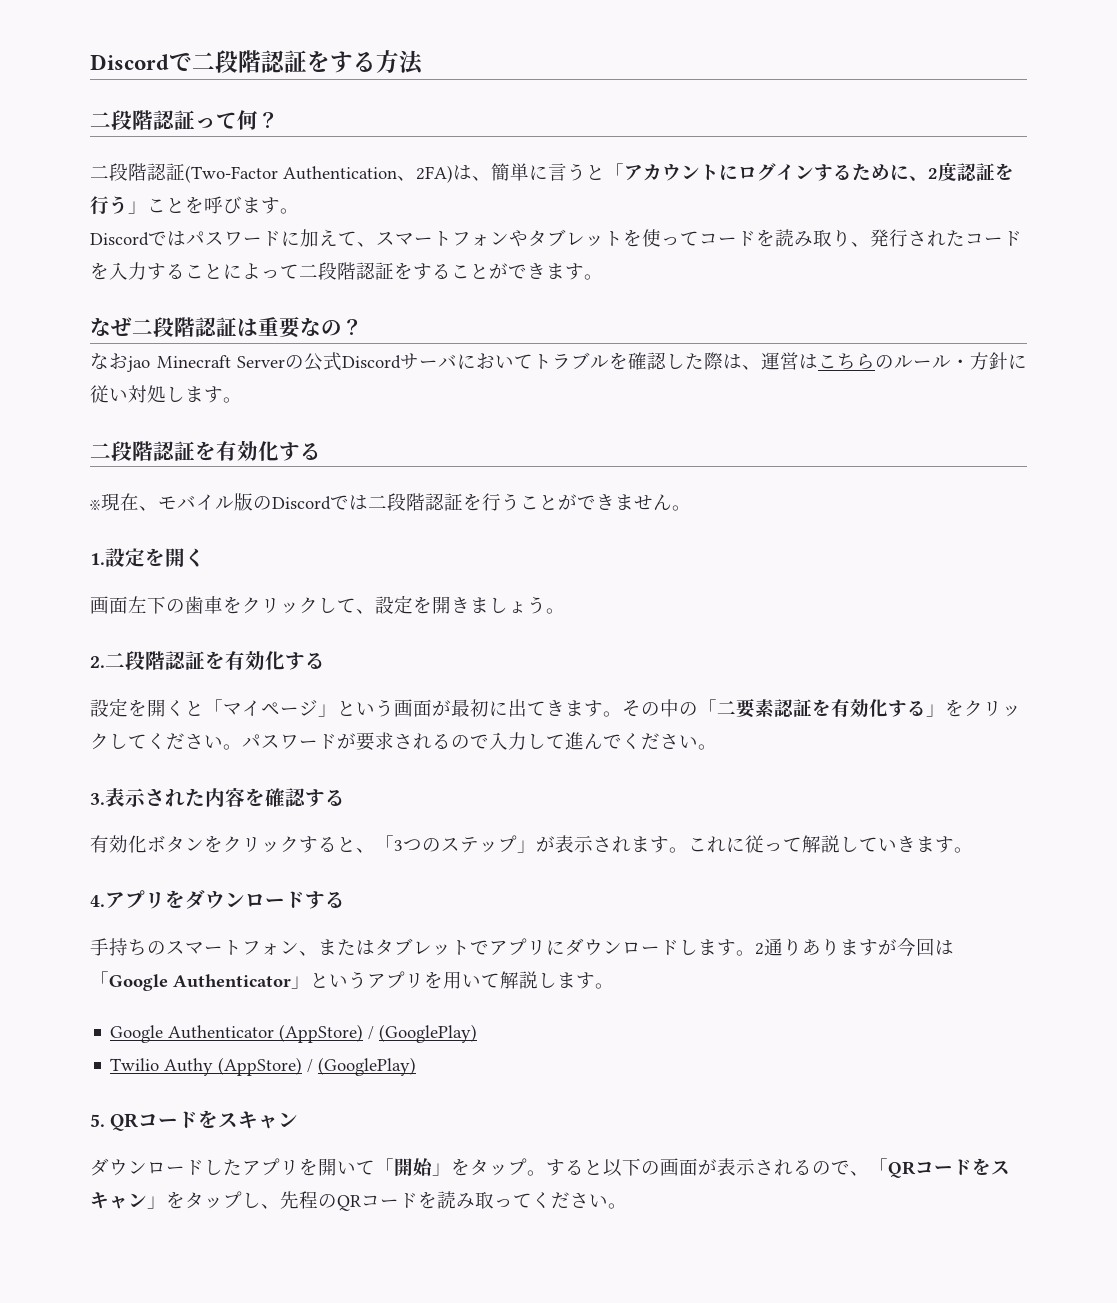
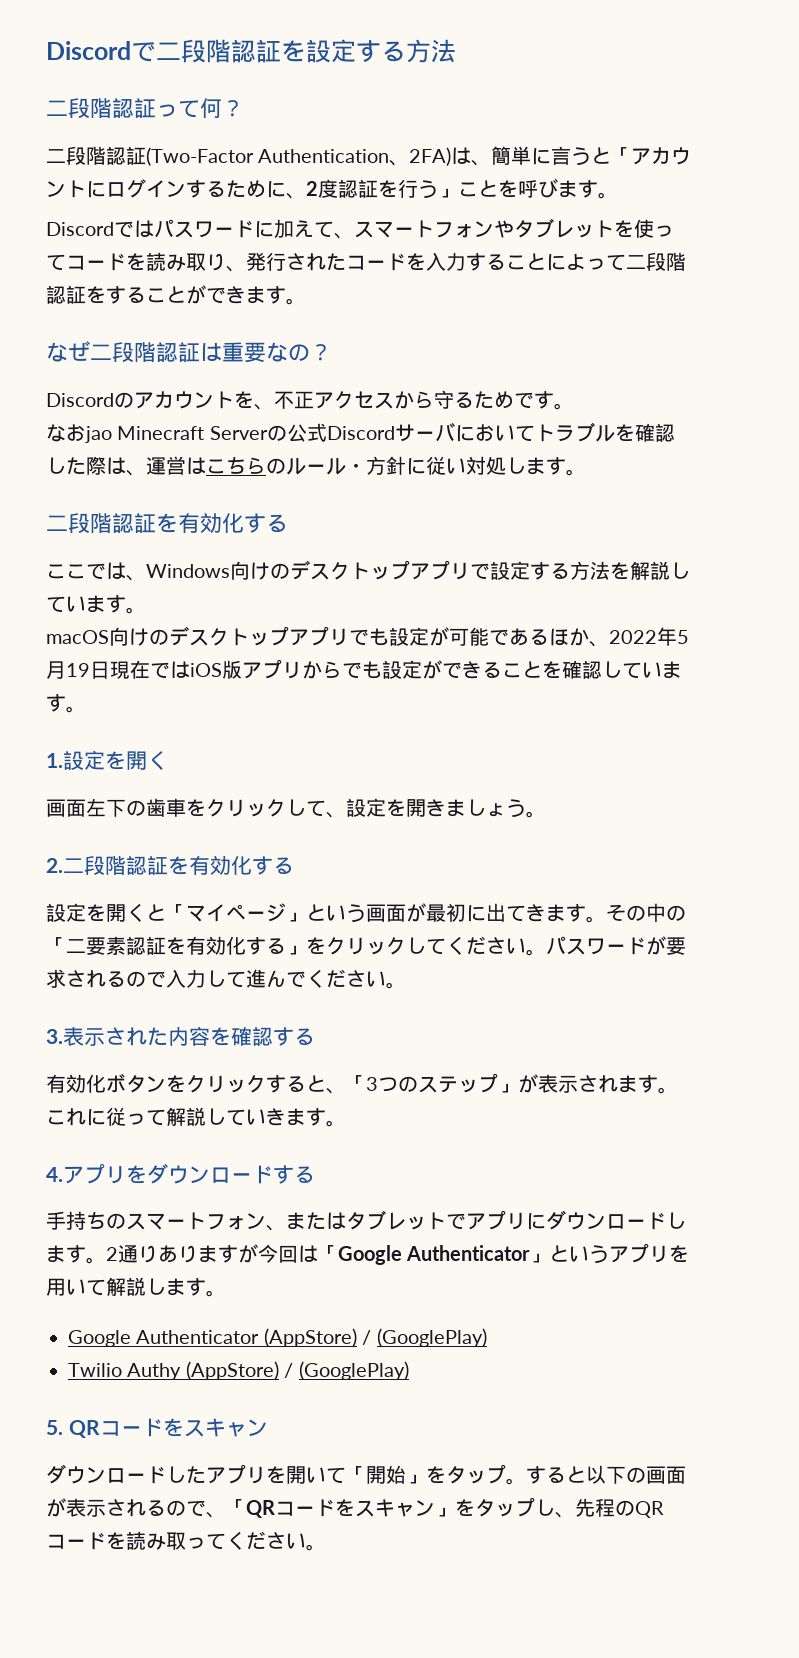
- Discordで二段階認証をする方法
+ Discordで二段階認証を設定する方法
+ Discordのアカウントを、不正アクセスから守るためです。
- ※現在、モバイル版のDiscordでは二段階認証を行うことができません。
+ ここでは、Windows向けのデスクトップアプリで設定する方法を解説しています。
+ macOS向けのデスクトップアプリでも設定が可能であるほか、2022年5月19日現在ではiOS版アプリからでも設定ができることを確認しています。

